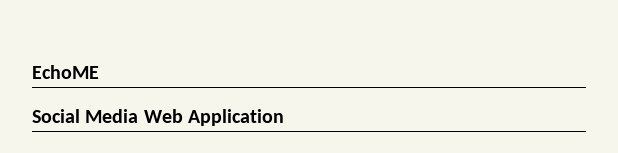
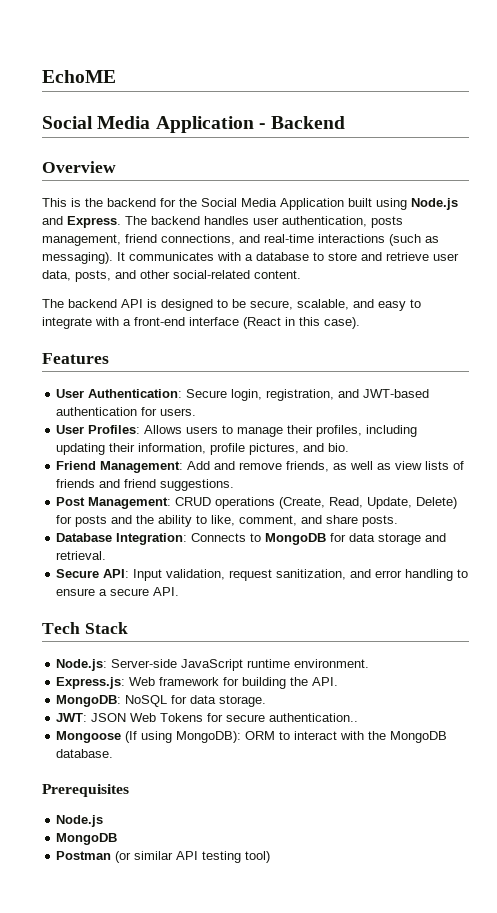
- Social Media Web Application
+ Social Media Application - Backend
+ Overview
+ This is the backend for the Social Media Application built using Node.js and Express. The backend handles user authentication, posts management, friend connections, and real-time interactions (such as messaging). It communicates with a database to store and retrieve user data, posts, and other social-related content.
+ The backend API is designed to be secure, scalable, and easy to integrate with a front-end interface (React in this case).
+ Features
+ User Authentication: Secure login, registration, and JWT-based authentication for users.
+ User Profiles: Allows users to manage their profiles, including updating their information, profile pictures, and bio.
+ Friend Management: Add and remove friends, as well as view lists of friends and friend suggestions.
+ Post Management: CRUD operations (Create, Read, Update, Delete) for posts and the ability to like, comment, and share posts.
+ Database Integration: Connects to MongoDB for data storage and retrieval.
+ Secure API: Input validation, request sanitization, and error handling to ensure a secure API.
+ Tech Stack
+ Node.js: Server-side JavaScript runtime environment.
+ Express.js: Web framework for building the API.
+ MongoDB: NoSQL for data storage.
+ JWT: JSON Web Tokens for secure authentication..
+ Mongoose (If using MongoDB): ORM to interact with the MongoDB database.
+ Prerequisites
+ Node.js
+ MongoDB
+ Postman (or similar API testing tool)

